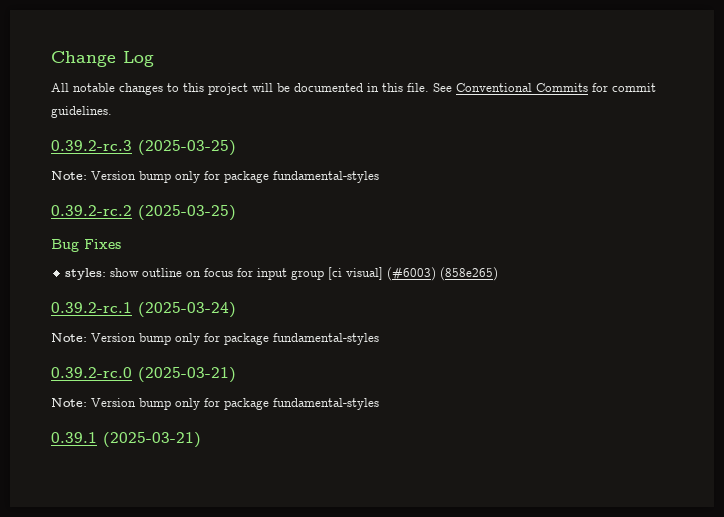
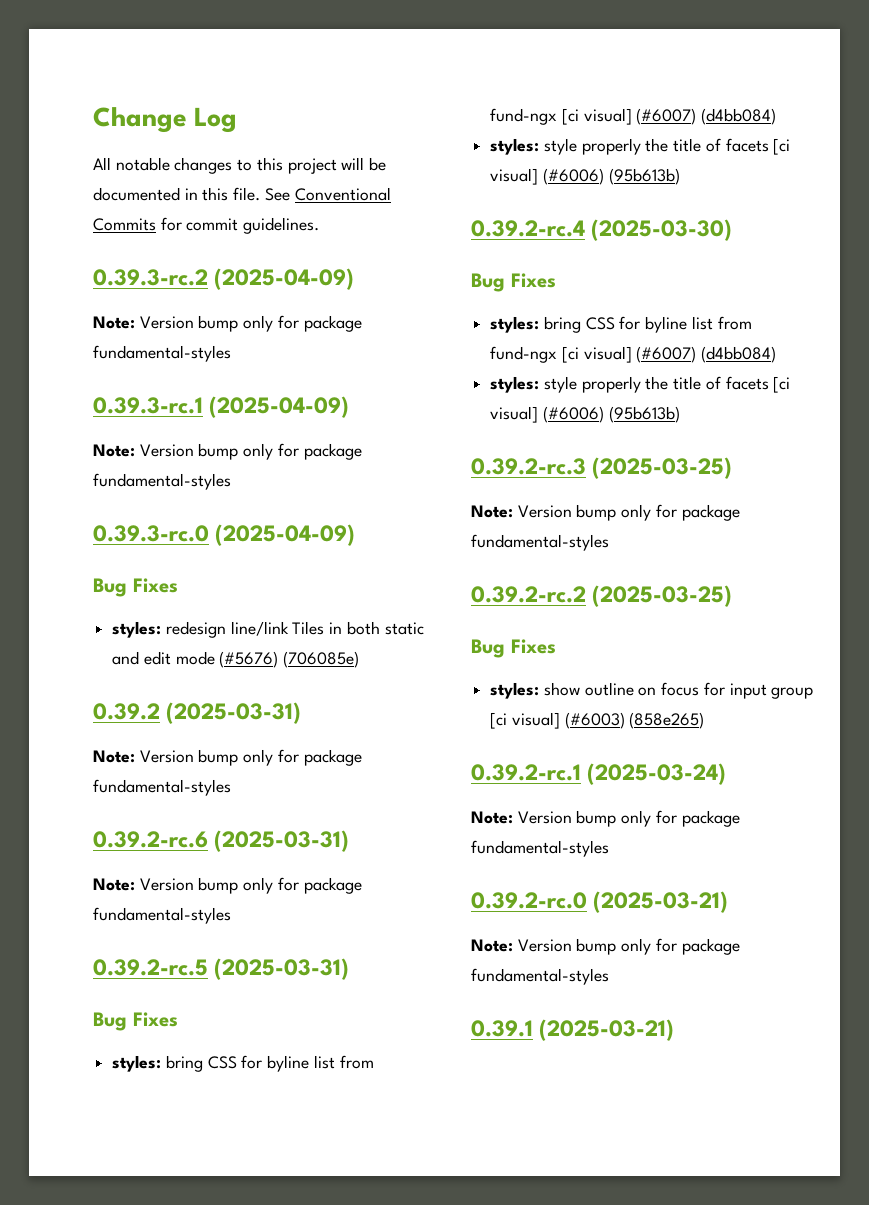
+ 0.39.3-rc.2 (2025-04-09)
+ Note: Version bump only for package fundamental-styles
+ 0.39.3-rc.1 (2025-04-09)
+ Note: Version bump only for package fundamental-styles
+ 0.39.3-rc.0 (2025-04-09)
+ Bug Fixes
+ styles: redesign line/link Tiles in both static and edit mode (#5676) (706085e)
+ 0.39.2 (2025-03-31)
+ Note: Version bump only for package fundamental-styles
+ 0.39.2-rc.6 (2025-03-31)
+ Note: Version bump only for package fundamental-styles
+ 0.39.2-rc.5 (2025-03-31)
+ Bug Fixes
+ styles: bring CSS for byline list from fund-ngx [ci visual] (#6007) (d4bb084)
+ styles: style properly the title of facets [ci visual] (#6006) (95b613b)
+ 0.39.2-rc.4 (2025-03-30)
+ Bug Fixes
+ styles: bring CSS for byline list from fund-ngx [ci visual] (#6007) (d4bb084)
+ styles: style properly the title of facets [ci visual] (#6006) (95b613b)

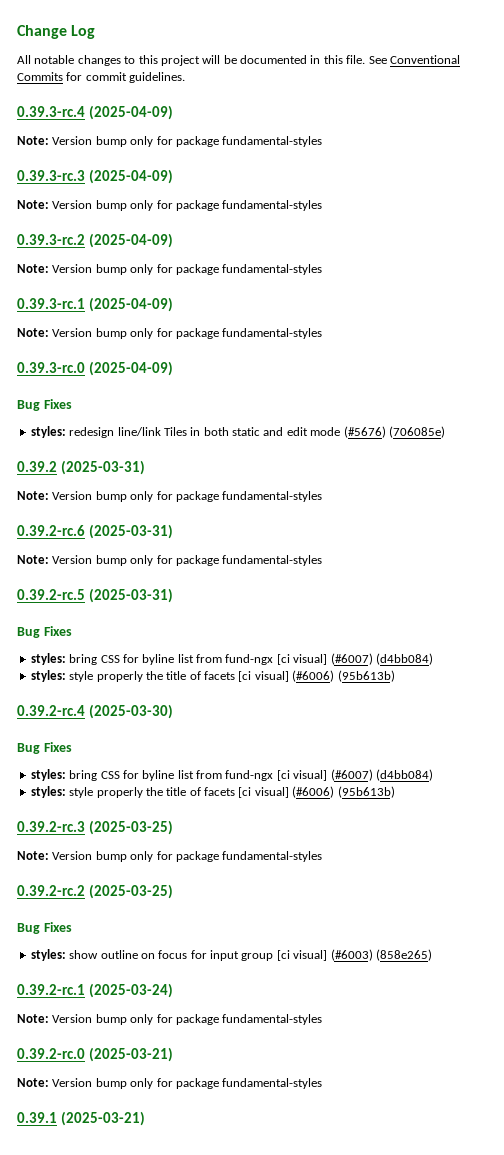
+ 0.39.3-rc.4 (2025-04-09)
+ Note: Version bump only for package fundamental-styles
+ 0.39.3-rc.3 (2025-04-09)
+ Note: Version bump only for package fundamental-styles

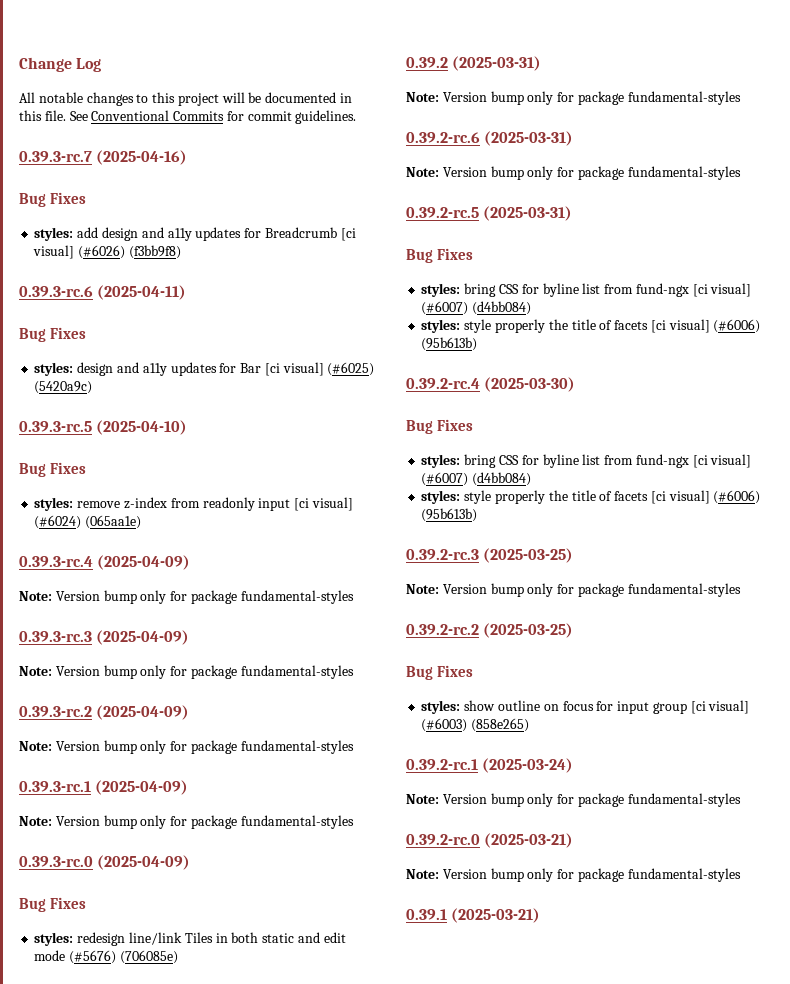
+ 0.39.3-rc.7 (2025-04-16)
+ Bug Fixes
+ styles: add design and a11y updates for Breadcrumb [ci visual] (#6026) (f3bb9f8)
+ 0.39.3-rc.6 (2025-04-11)
+ Bug Fixes
+ styles: design and a11y updates for Bar [ci visual] (#6025) (5420a9c)
+ 0.39.3-rc.5 (2025-04-10)
+ Bug Fixes
+ styles: remove z-index from readonly input [ci visual] (#6024) (065aa1e)

